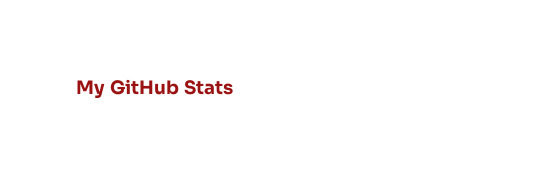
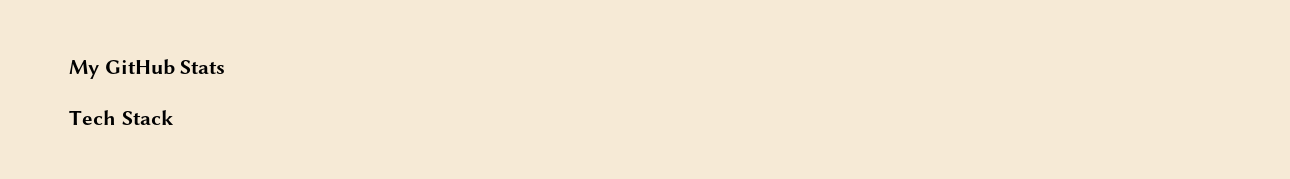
+ Tech Stack

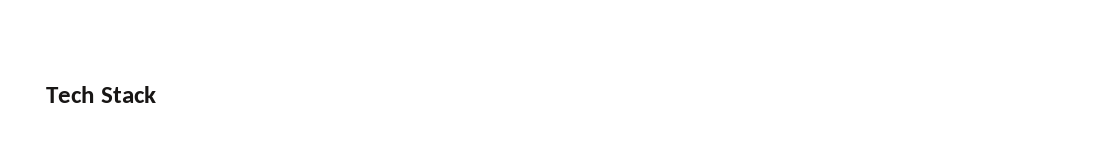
- My GitHub Stats

